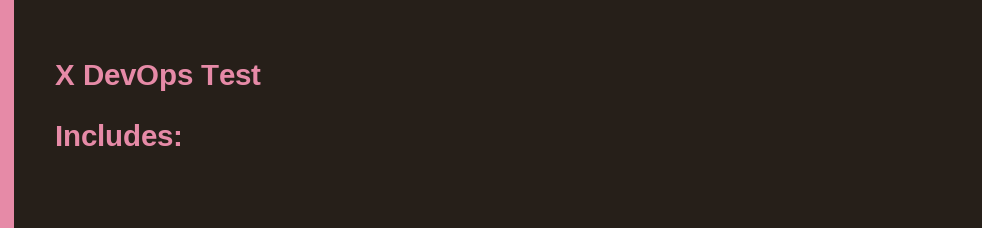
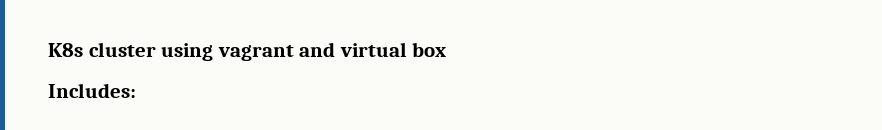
- X DevOps Test
+ K8s cluster using vagrant and virtual box

